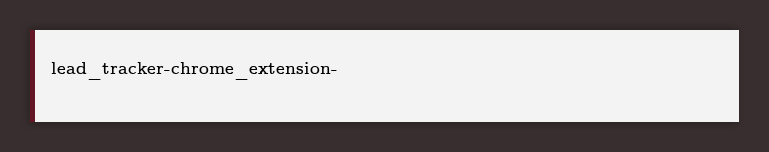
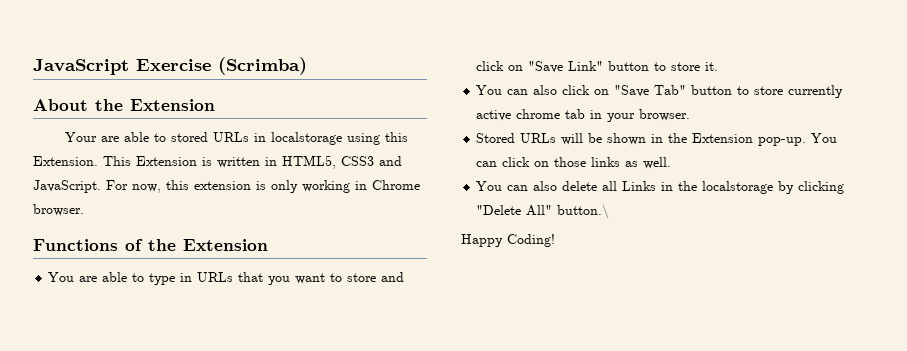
- lead_tracker-chrome_extension-
+ JavaScript Exercise (Scrimba)
+ About the Extension
+ Your are able to stored URLs in localstorage using this Extension. This Extension is written in HTML5, CSS3 and JavaScript. For now, this extension is only working in Chrome browser.
+ Functions of the Extension
+ You are able to type in URLs that you want to store and click on "Save Link" button to store it.
+ You can also click on "Save Tab" button to store currently active chrome tab in your browser.
+ Stored URLs will be shown in the Extension pop-up. You can click on those links as well.
+ You can also delete all Links in the localstorage by clicking "Delete All" button.\
+ Happy Coding!

